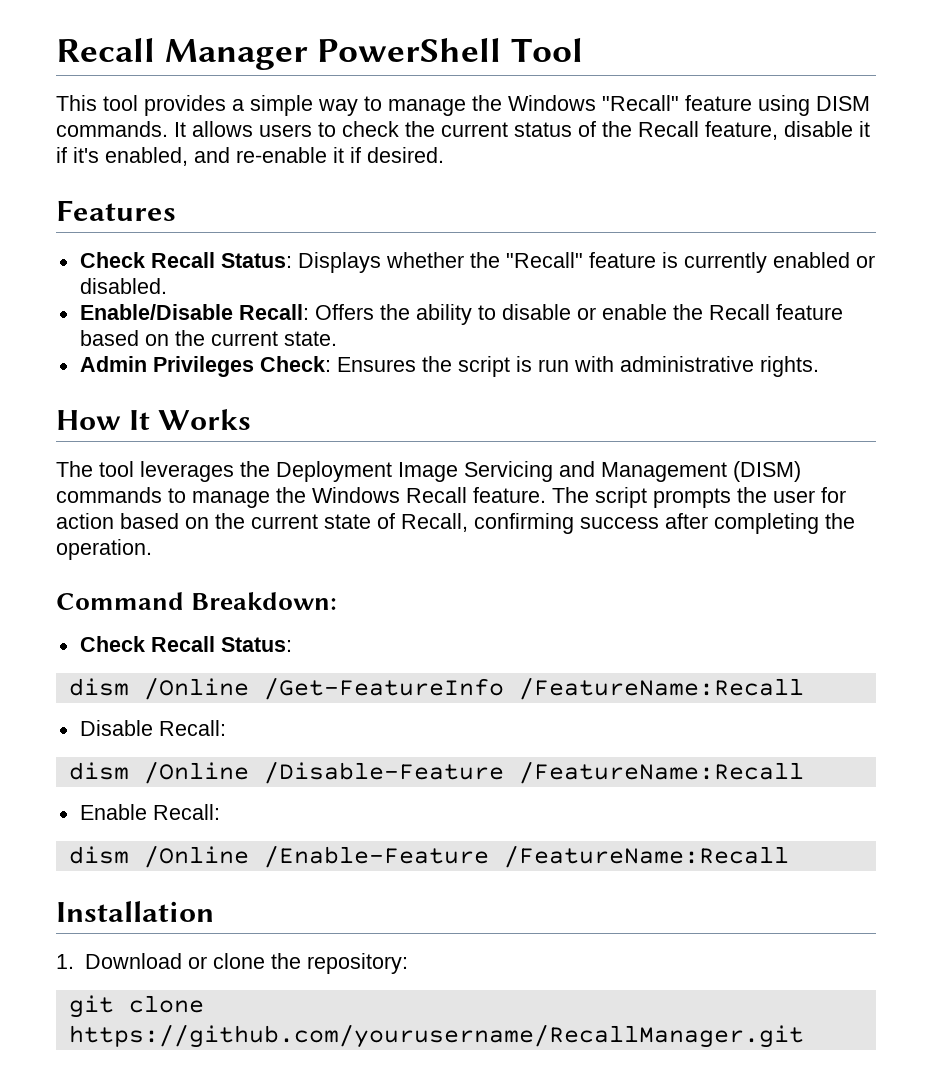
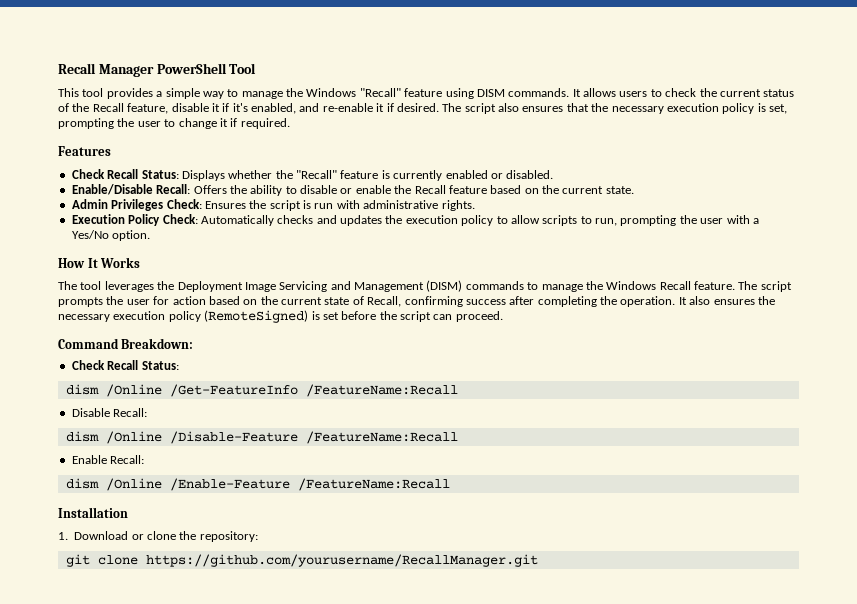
+ The script also ensures that the necessary execution policy is set, prompting the user to change it if required.
+ Execution Policy Check: Automatically checks and updates the execution policy to allow scripts to run, prompting the user with a Yes/No option.
+ It also ensures the necessary execution policy (RemoteSigned) is set before the script can proceed.

